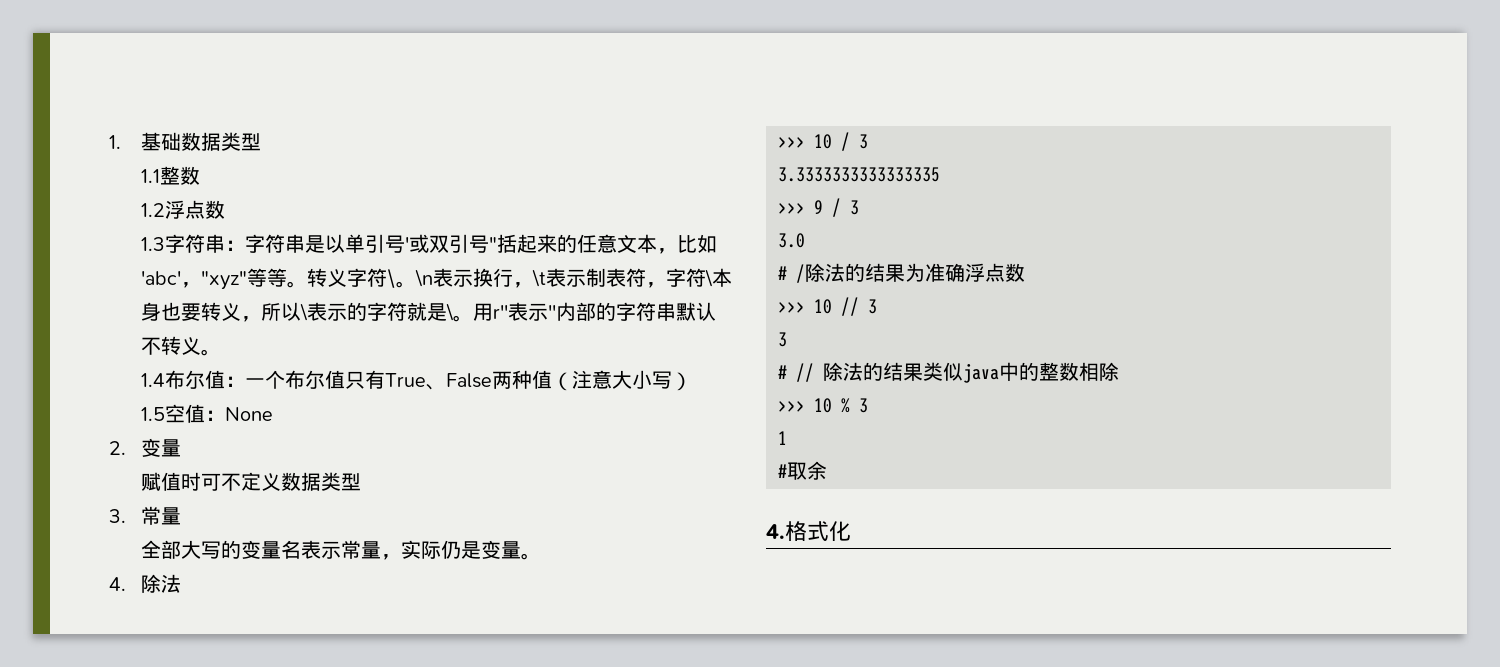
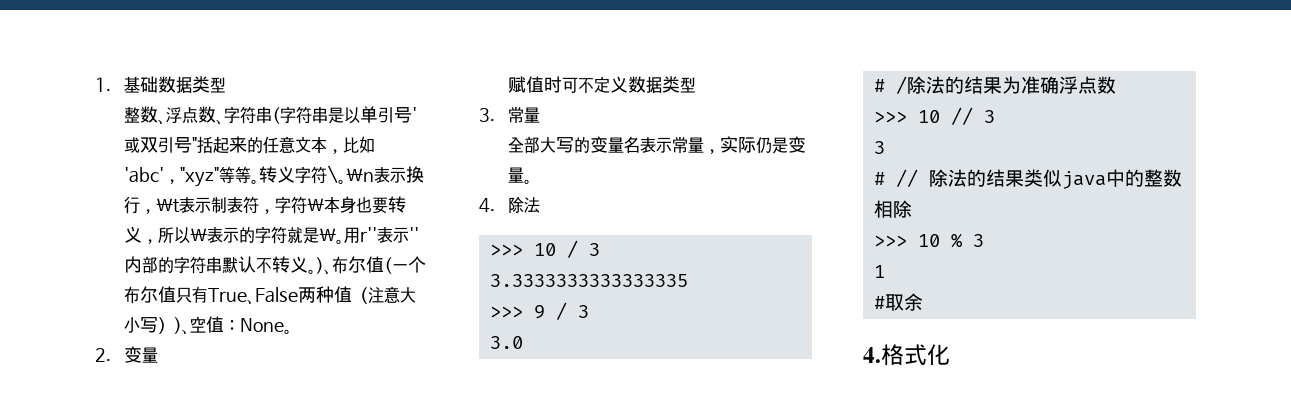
- 1.1整数
- 1.2浮点数
- 1.3字符串：字符串是以单引号'或双引号"括起来的任意文本，比如'abc'，"xyz"等等。
+ 整数、浮点数、字符串(字符串是以单引号'或双引号"括起来的任意文本，比如'abc'，"xyz"等等。
- 用r''表示''内部的字符串默认不转义。
- 1.4布尔值：一个布尔值只有True、False两种值（注意大小写）
- 1.5空值：None
+ 用r''表示''内部的字符串默认不转义。)、布尔值(一个布尔值只有True、False两种值（注意大小写）)、空值：None。

